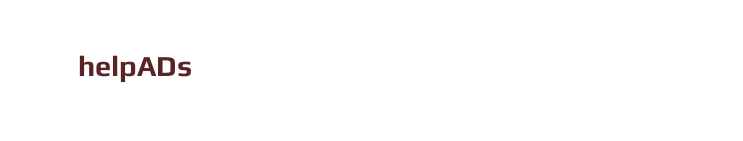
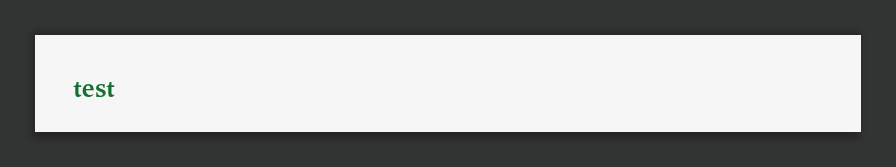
- helpADs
+ test

